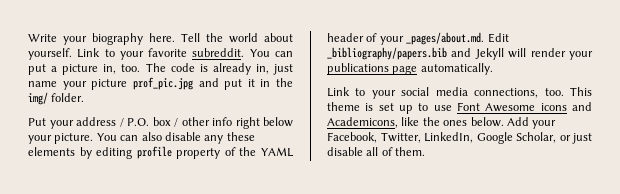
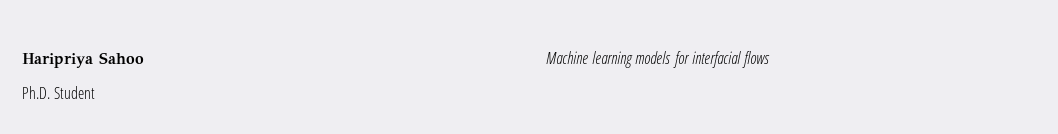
- Write your biography here. Tell the world about yourself. Link to your favorite subreddit. You can put a picture in, too. The code is already in, just name your picture prof_pic.jpg and put it in the img/ folder.
- Put your address / P.O. box / other info right below your picture. You can also disable any these elements by editing profile property of the YAML header of your _pages/about.md. Edit _bibliography/papers.bib and Jekyll will render your publications page automatically.
- Link to your social media connections, too. This theme is set up to use Font Awesome icons and Academicons, like the ones below. Add your Facebook, Twitter, LinkedIn, Google Scholar, or just disable all of them.
+ Haripriya Sahoo
+ Ph.D. Student
+ Machine learning models for interfacial flows

